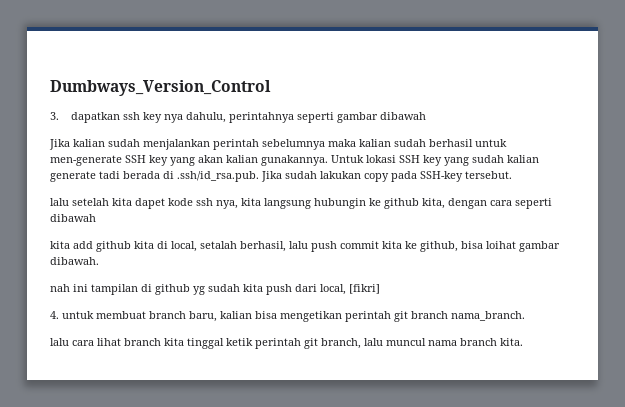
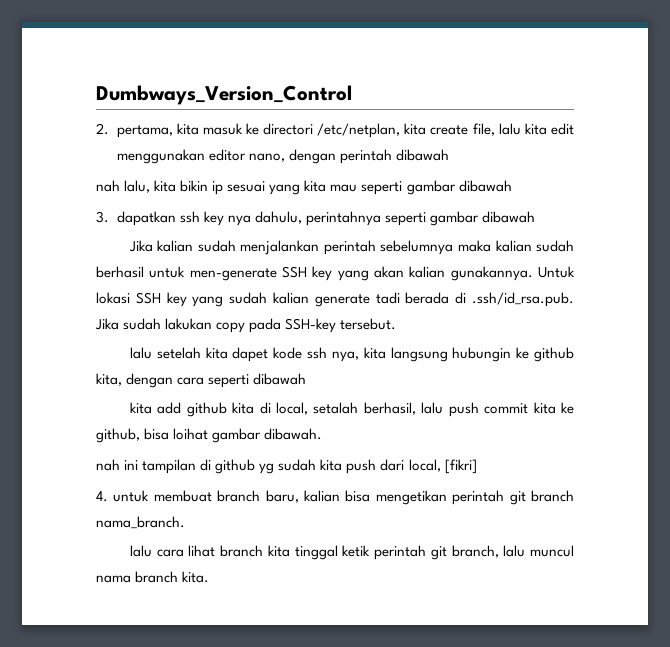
+ 2. pertama, kita masuk ke directori /etc/netplan, kita create file, lalu kita edit menggunakan editor nano, dengan perintah dibawah
+ nah lalu, kita bikin ip sesuai yang kita mau seperti gambar dibawah

